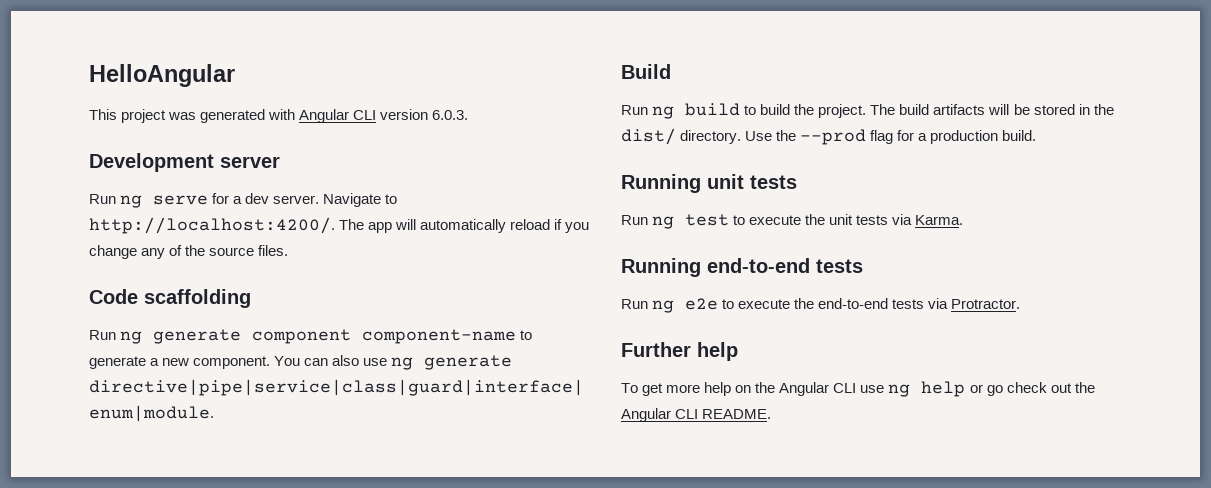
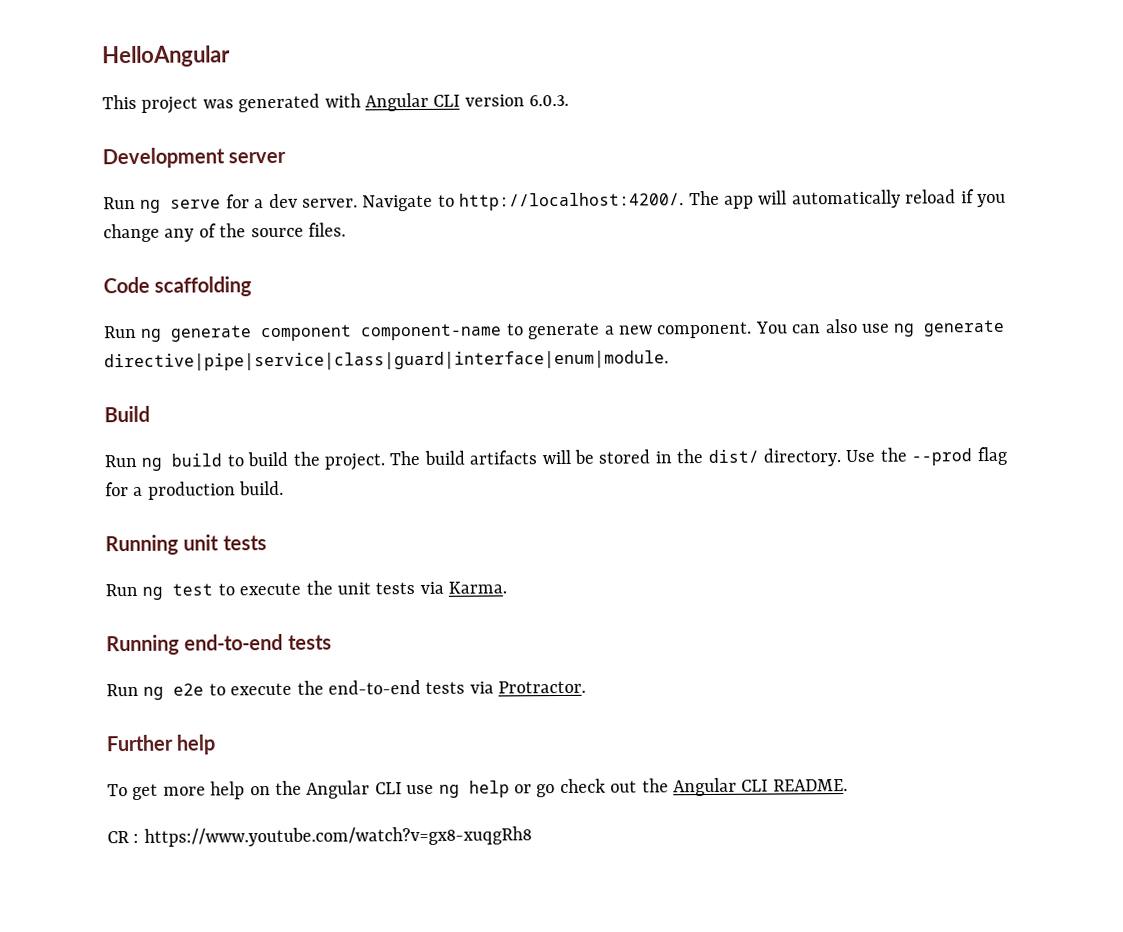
+ CR : https://www.youtube.com/watch?v=gx8-xuqgRh8

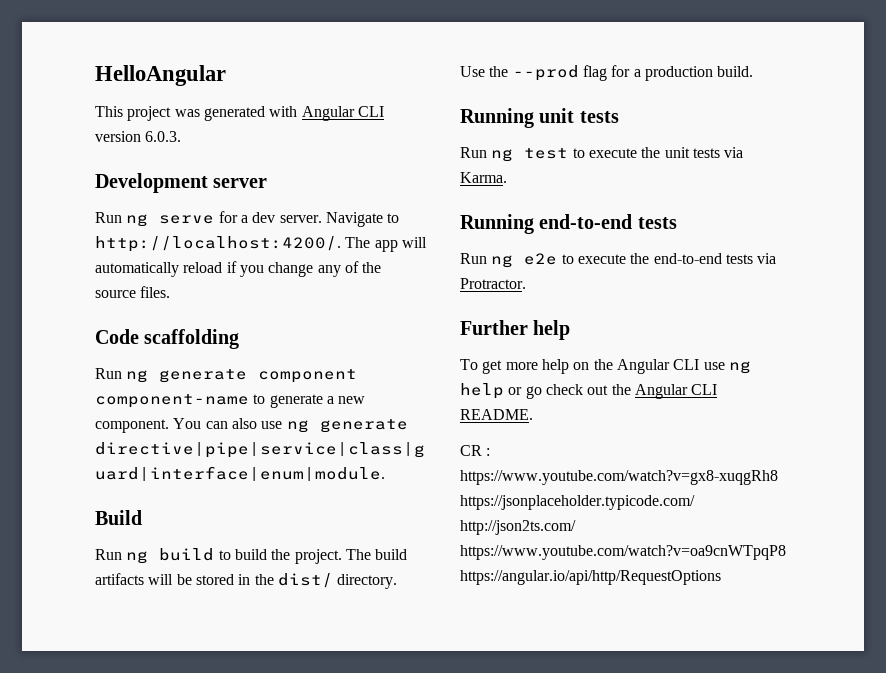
- CR : https://www.youtube.com/watch?v=gx8-xuqgRh8
+ CR : https://www.youtube.com/watch?v=gx8-xuqgRh8 https://jsonplaceholder.typicode.com/ http://json2ts.com/ https://www.youtube.com/watch?v=oa9cnWTpqP8 https://angular.io/api/http/RequestOptions

